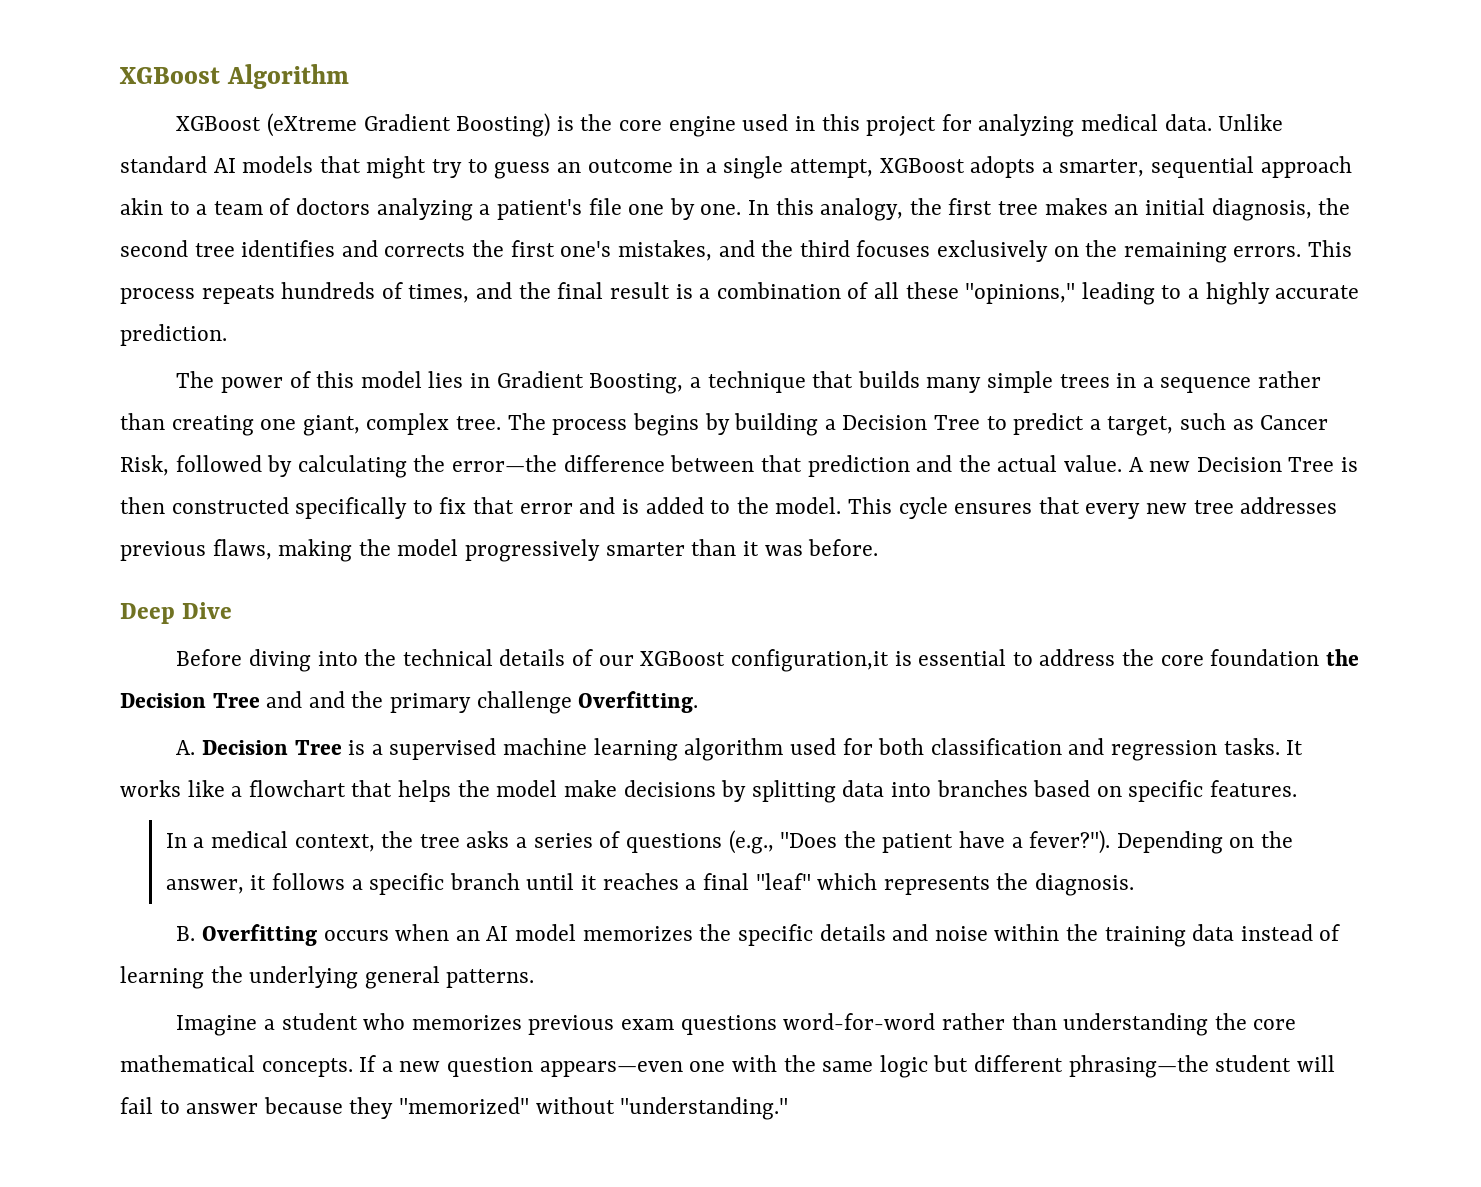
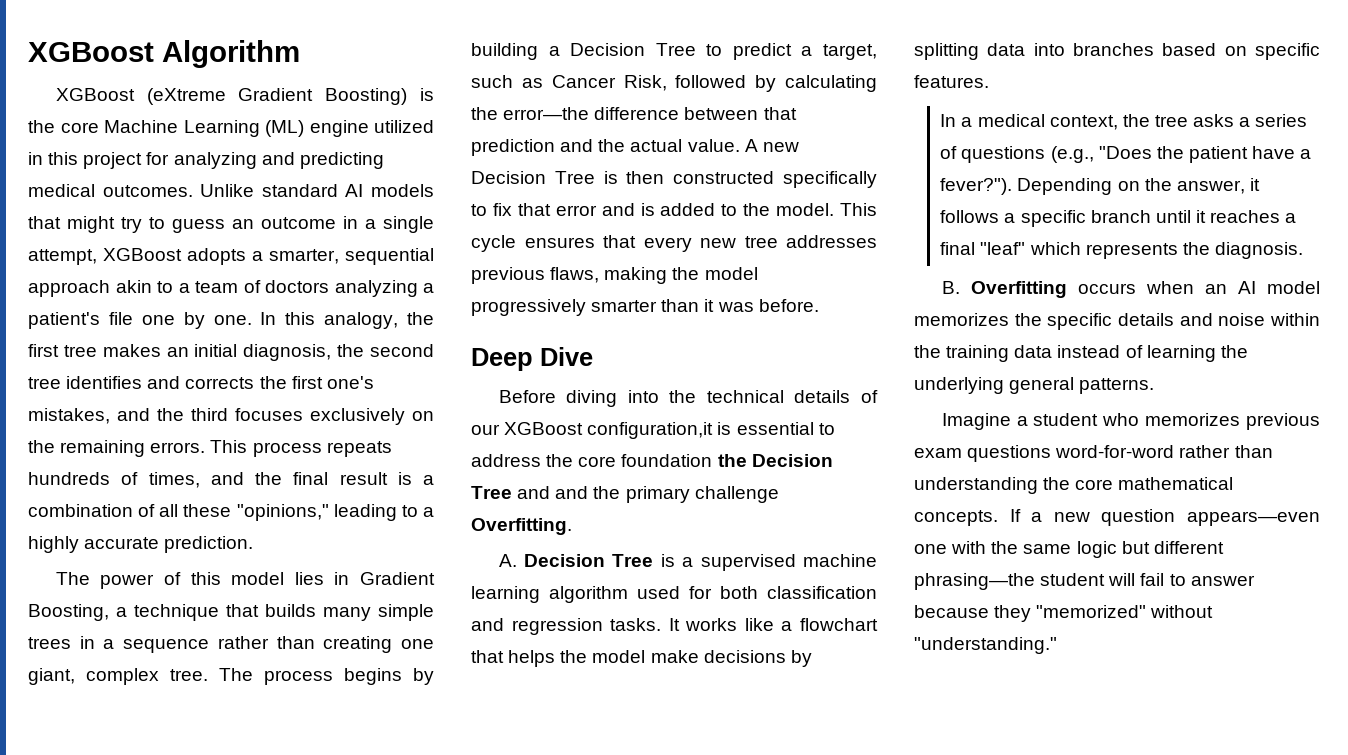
- XGBoost (eXtreme Gradient Boosting) is the core engine used in this project for analyzing medical data.
+ XGBoost (eXtreme Gradient Boosting) is the core Machine Learning (ML) engine utilized in this project for analyzing and predicting medical outcomes.

